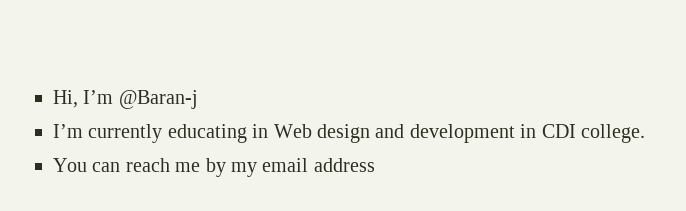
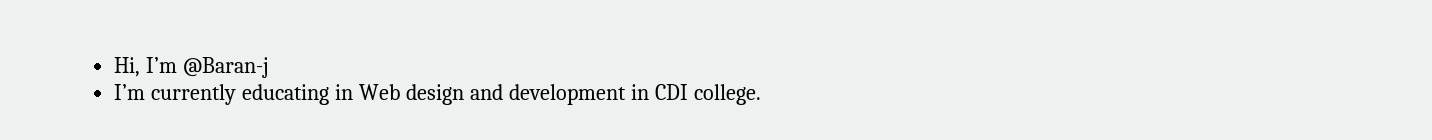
- You can reach me by my email address

